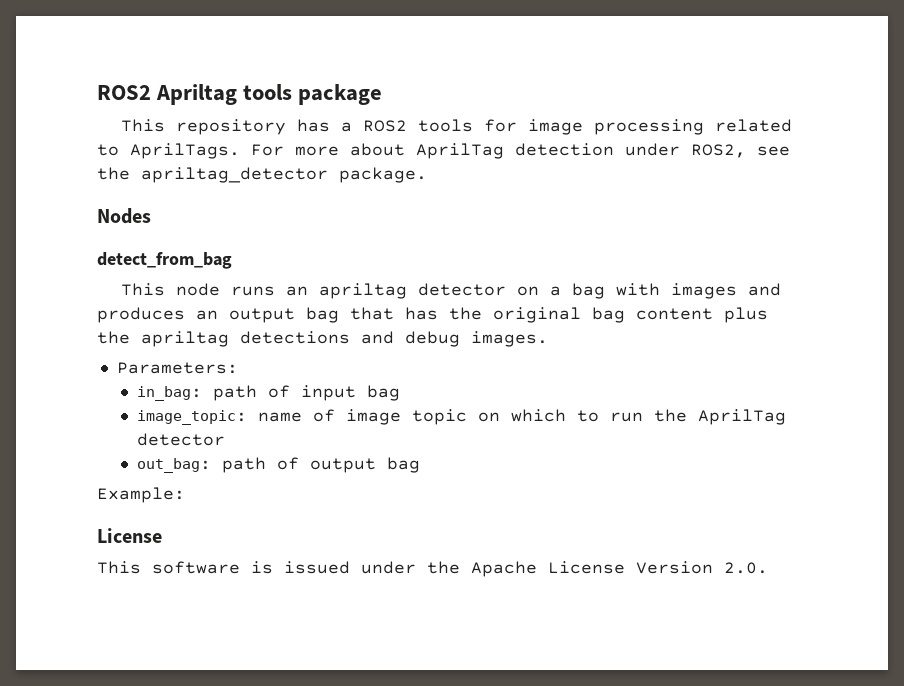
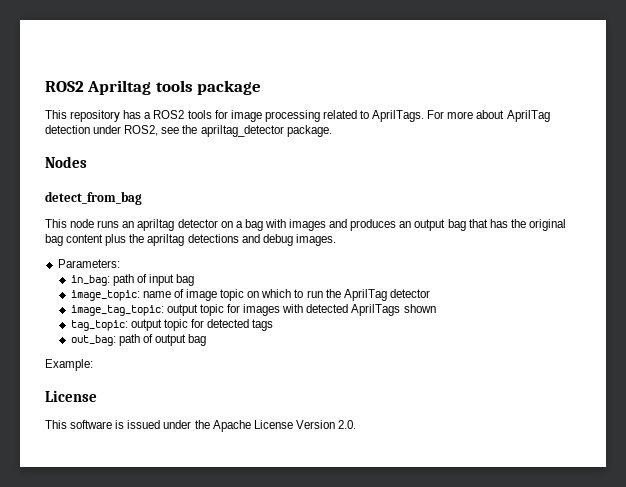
+ image_tag_topic: output topic for images with detected AprilTags shown
+ tag_topic: output topic for detected tags

